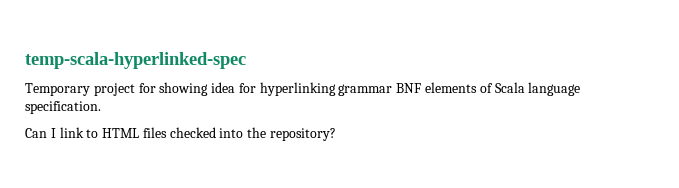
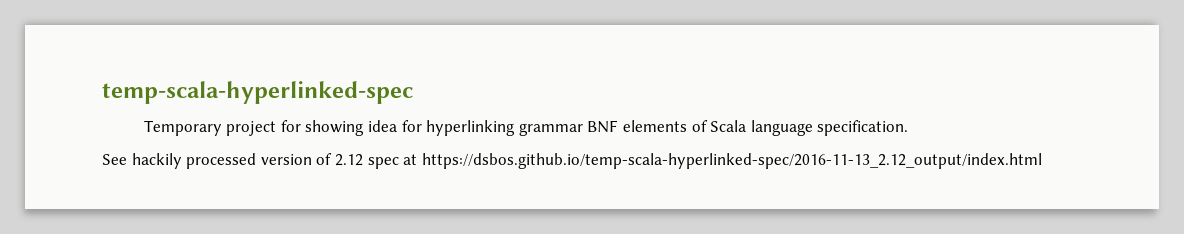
- Can I link to HTML files checked into the repository?
+ See hackily processed version of 2.12 spec at https://dsbos.github.io/temp-scala-hyperlinked-spec/2016-11-13_2.12_output/index.html

